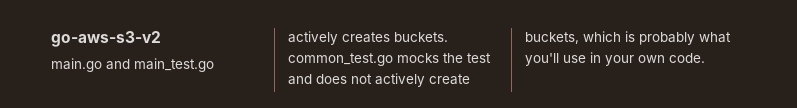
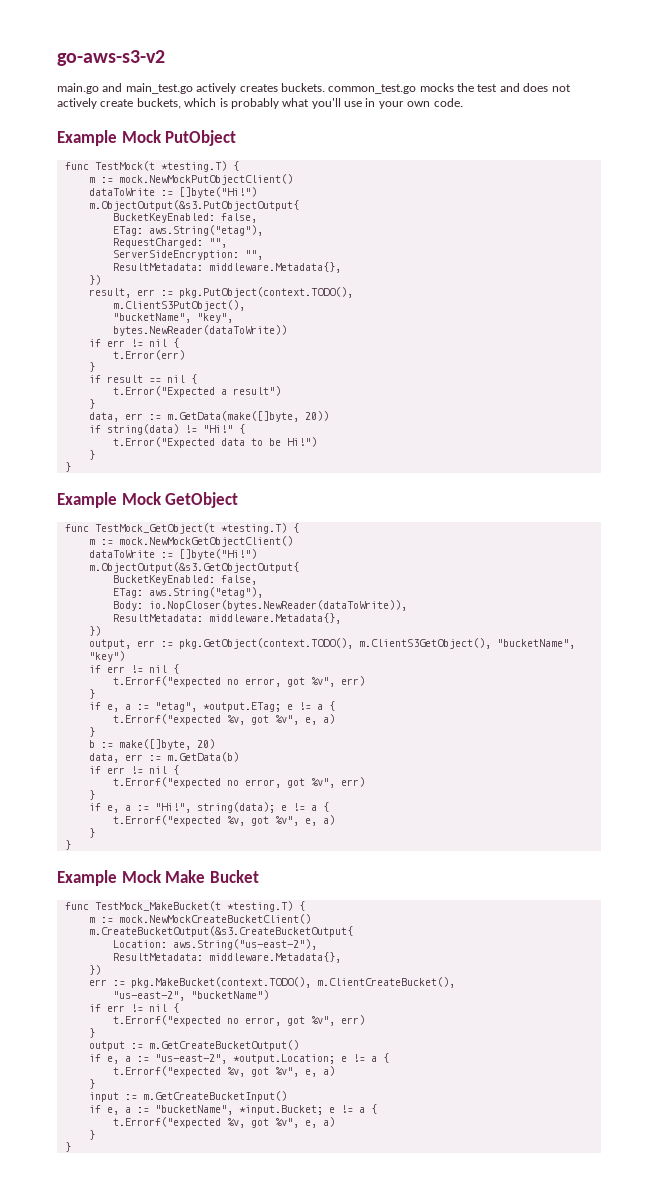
+ Example Mock PutObject
+ func TestMock(t *testing.T) {
+ m := mock.NewMockPutObjectClient()
+ dataToWrite := []byte("Hi!")
+ m.ObjectOutput(&s3.PutObjectOutput{
+ BucketKeyEnabled: false,
+ ETag: aws.String("etag"),
+ RequestCharged: "",
+ ServerSideEncryption: "",
+ ResultMetadata: middleware.Metadata{},
+ })
+ result, err := pkg.PutObject(context.TODO(),
+ m.ClientS3PutObject(),
+ "bucketName", "key",
+ bytes.NewReader(dataToWrite))
+ if err != nil {
+ t.Error(err)
+ }
+ if result == nil {
+ t.Error("Expected a result")
+ }
+ data, err := m.GetData(make([]byte, 20))
+ if string(data) != "Hi!" {
+ t.Error("Expected data to be Hi!")
+ }
+ }
+ Example Mock GetObject
+ func TestMock_GetObject(t *testing.T) {
+ m := mock.NewMockGetObjectClient()
+ dataToWrite := []byte("Hi!")
+ m.ObjectOutput(&s3.GetObjectOutput{
+ BucketKeyEnabled: false,
+ ETag: aws.String("etag"),
+ Body: io.NopCloser(bytes.NewReader(dataToWrite)),
+ ResultMetadata: middleware.Metadata{},
+ })
+ output, err := pkg.GetObject(context.TODO(), m.ClientS3GetObject(), "bucketName", "key")
+ if err != nil {
+ t.Errorf("expected no error, got %v", err)
+ }
+ if e, a := "etag", *output.ETag; e != a {
+ t.Errorf("expected %v, got %v", e, a)
+ }
+ b := make([]byte, 20)
+ data, err := m.GetData(b)
+ if err != nil {
+ t.Errorf("expected no error, got %v", err)
+ }
+ if e, a := "Hi!", string(data); e != a {
+ t.Errorf("expected %v, got %v", e, a)
+ }
+ }
+ Example Mock Make Bucket
+ func TestMock_MakeBucket(t *testing.T) {
+ m := mock.NewMockCreateBucketClient()
+ m.CreateBucketOutput(&s3.CreateBucketOutput{
+ Location: aws.String("us-east-2"),
+ ResultMetadata: middleware.Metadata{},
+ })
+ err := pkg.MakeBucket(context.TODO(), m.ClientCreateBucket(),
+ "us-east-2", "bucketName")
+ if err != nil {
+ t.Errorf("expected no error, got %v", err)
+ }
+ output := m.GetCreateBucketOutput()
+ if e, a := "us-east-2", *output.Location; e != a {
+ t.Errorf("expected %v, got %v", e, a)
+ }
+ input := m.GetCreateBucketInput()
+ if e, a := "bucketName", *input.Bucket; e != a {
+ t.Errorf("expected %v, got %v", e, a)
+ }
+ }

